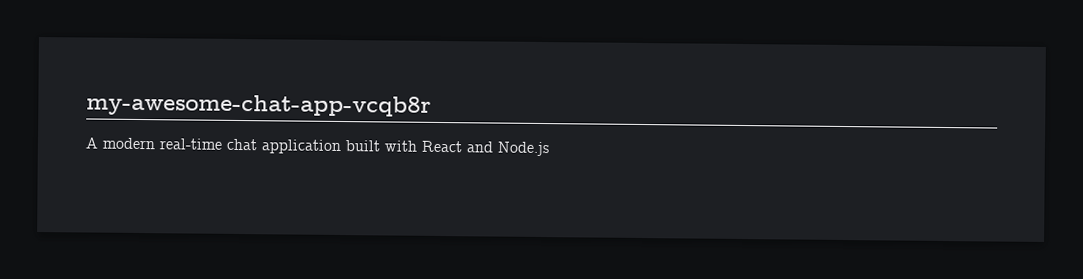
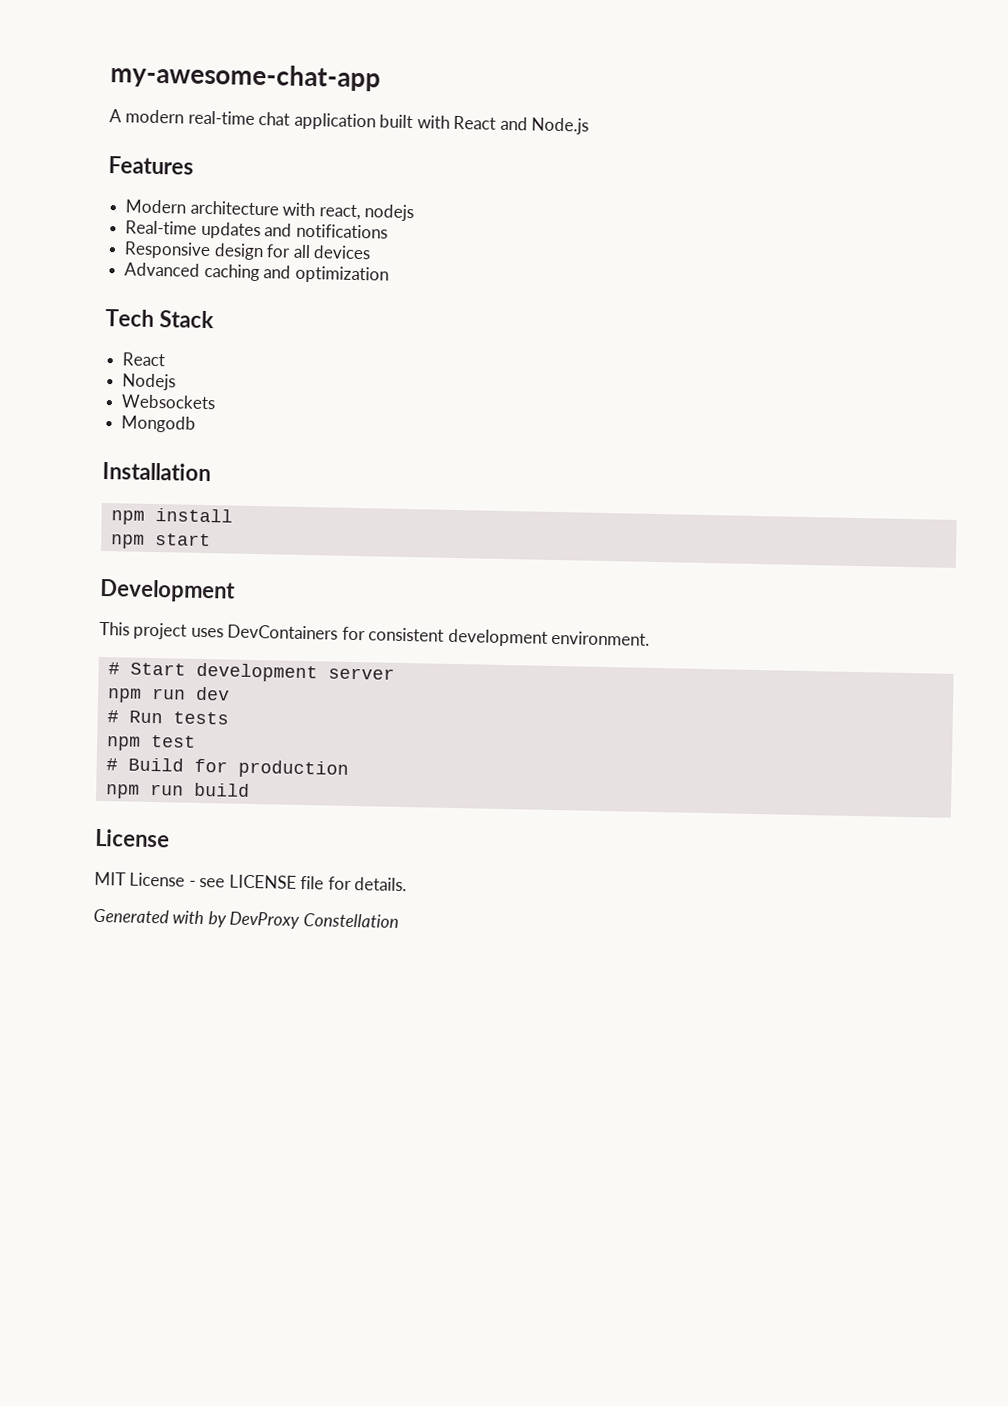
- my-awesome-chat-app-vcqb8r
+ my-awesome-chat-app
+ Features
+ Modern architecture with react, nodejs
+ Real-time updates and notifications
+ Responsive design for all devices
+ Advanced caching and optimization
+ Tech Stack
+ React
+ Nodejs
+ Websockets
+ Mongodb
+ Installation
+ npm install
+ npm start
+ Development
+ This project uses DevContainers for consistent development environment.
+ # Start development server
+ npm run dev
+ # Run tests
+ npm test
+ # Build for production
+ npm run build
+ License
+ MIT License - see LICENSE file for details.
+ Generated with by DevProxy Constellation

